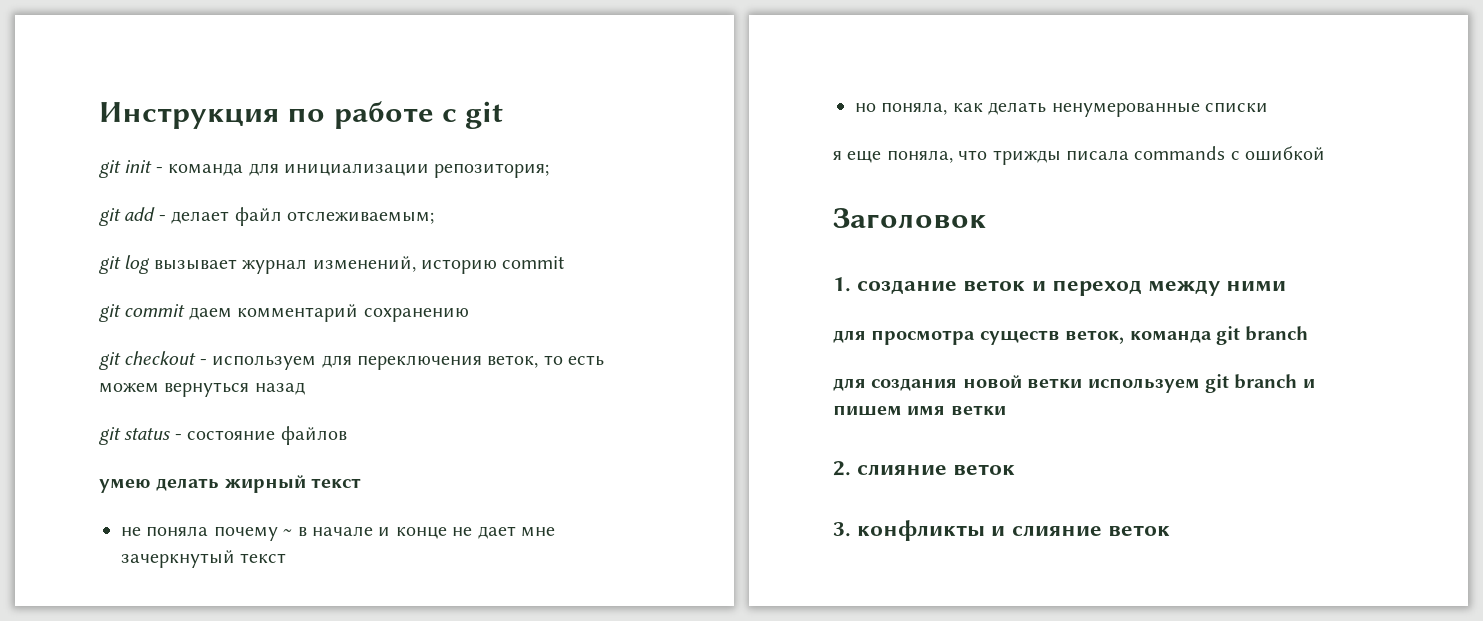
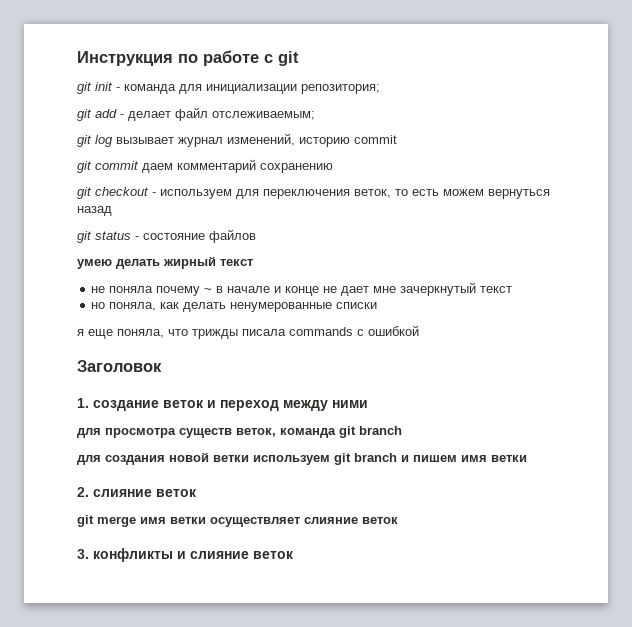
+ git merge имя ветки осуществляет слияние веток

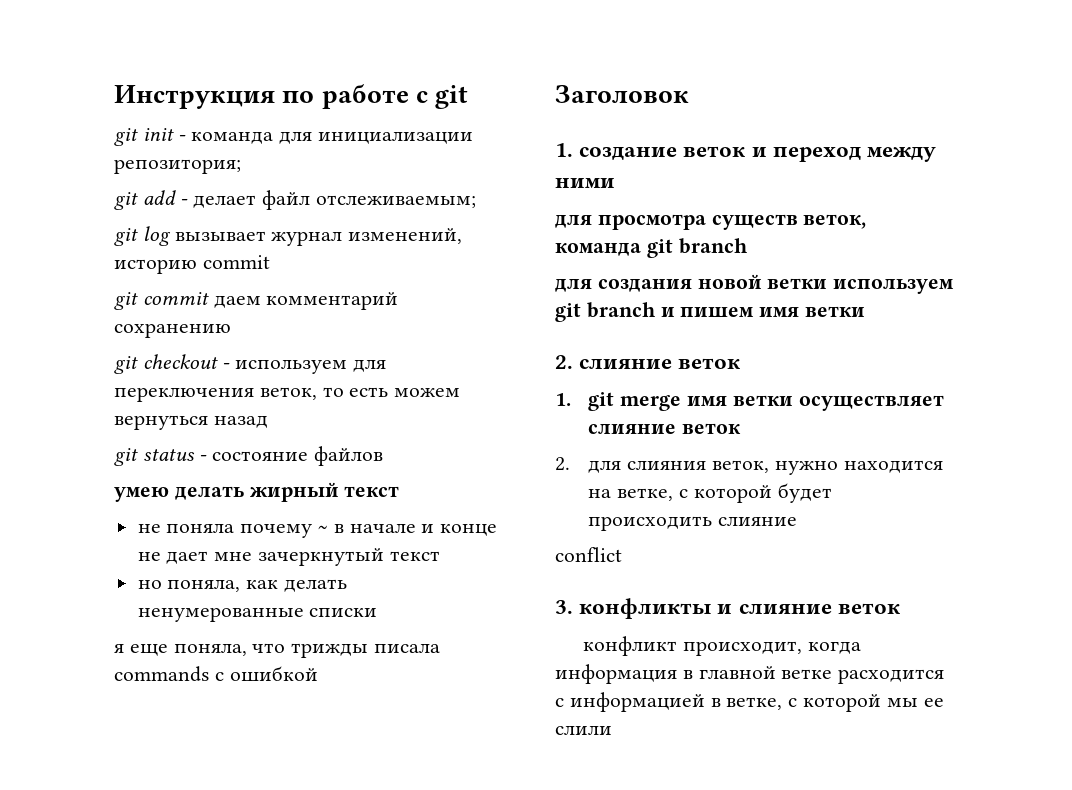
- git merge имя ветки осуществляет слияние веток
+ 1. git merge имя ветки осуществляет слияние веток
+ 2. для слияния веток, нужно находится на ветке, с которой будет происходить слияние
+ conflict
+ конфликт происходит, когда информация в главной ветке расходится с информацией в ветке, с которой мы ее слили

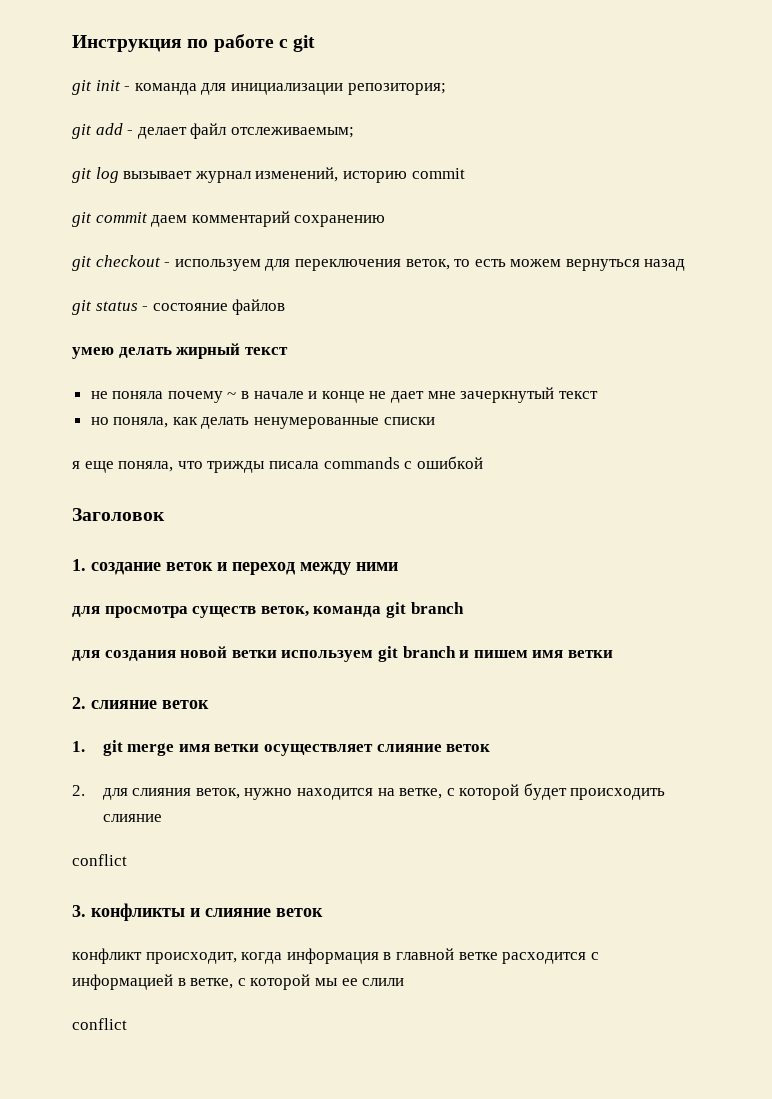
  конфликт происходит, когда информация в главной ветке расходится с информацией в ветке, с которой мы ее слили
+ conflict

